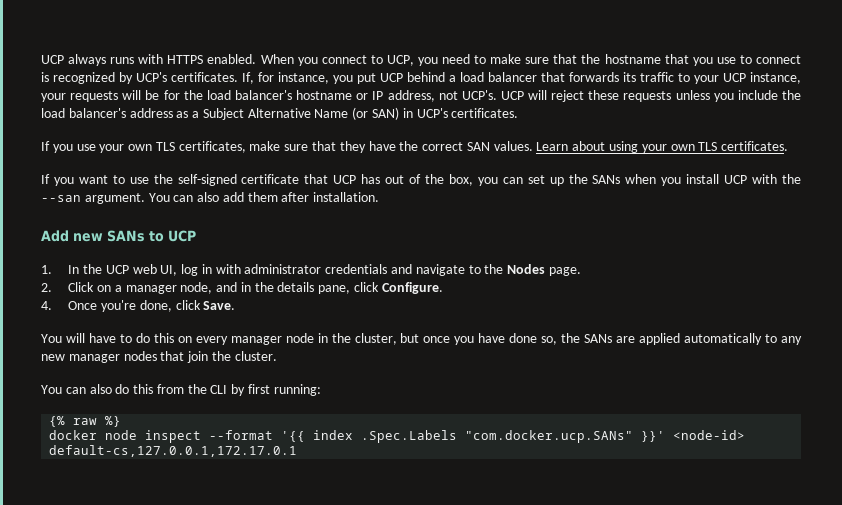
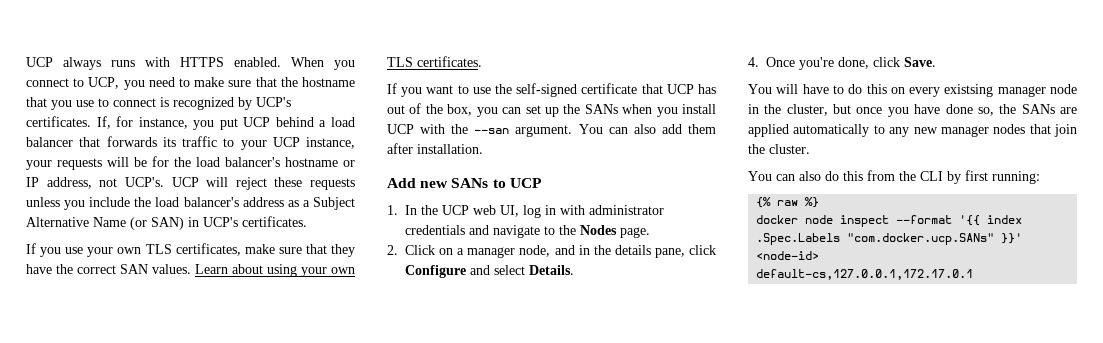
- 2. Click on a manager node, and in the details pane, click Configure.
+ 2. Click on a manager node, and in the details pane, click Configure and select Details.
- You will have to do this on every manager node in the cluster, but once you have done so, the SANs are applied automatically to any new manager nodes that join the cluster.
+ You will have to do this on every existsing manager node in the cluster, but once you have done so, the SANs are applied automatically to any new manager nodes that join the cluster.

